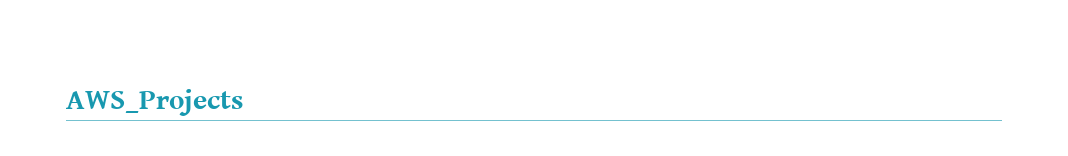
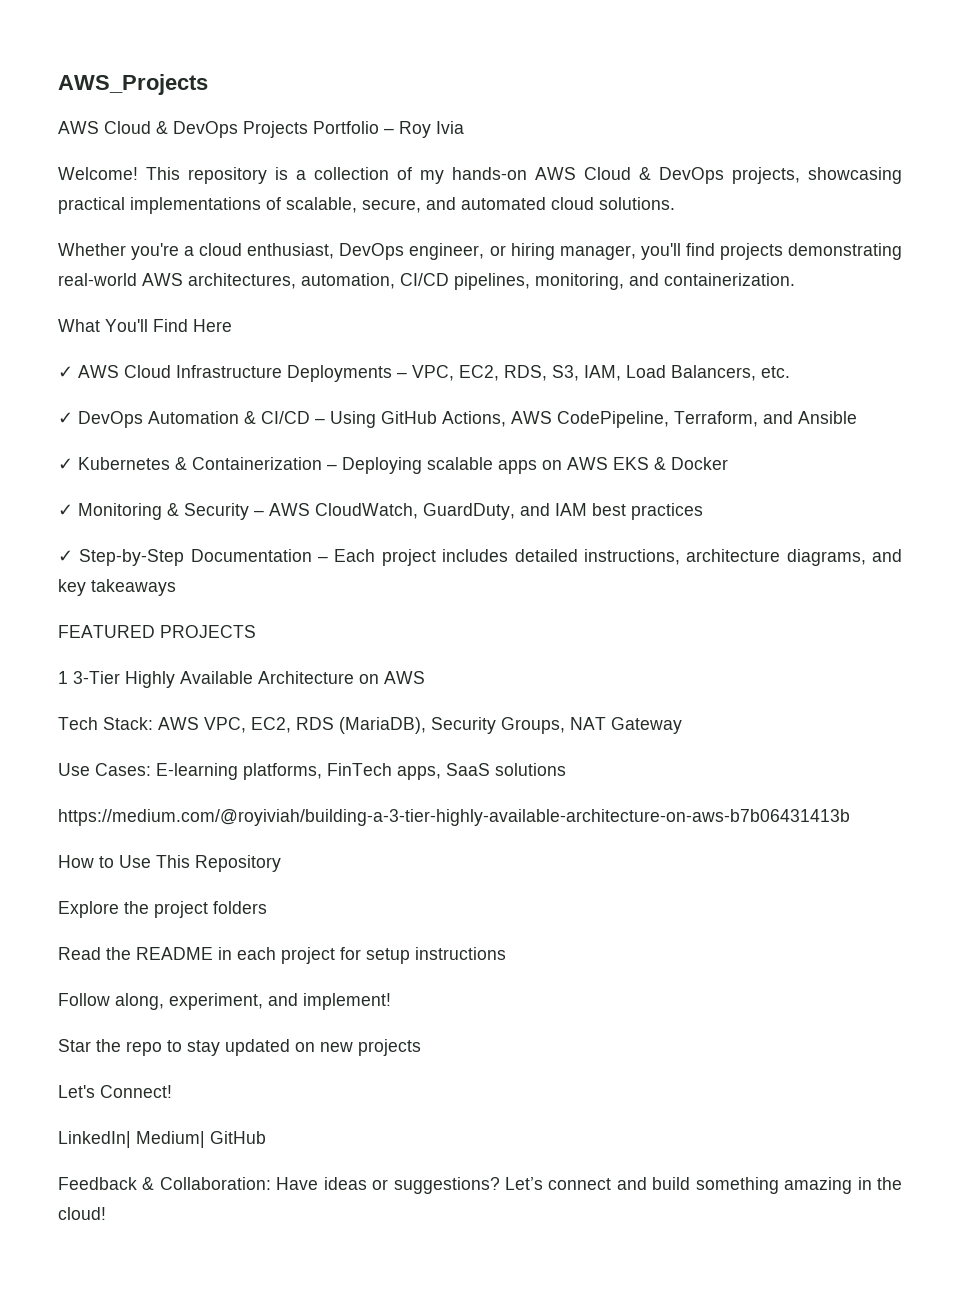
+ AWS Cloud & DevOps Projects Portfolio – Roy Ivia
+ Welcome! This repository is a collection of my hands-on AWS Cloud & DevOps projects, showcasing practical implementations of scalable, secure, and automated cloud solutions.
+ Whether you're a cloud enthusiast, DevOps engineer, or hiring manager, you'll find projects demonstrating real-world AWS architectures, automation, CI/CD pipelines, monitoring, and containerization.
+ What You'll Find Here
+ ✓ AWS Cloud Infrastructure Deployments – VPC, EC2, RDS, S3, IAM, Load Balancers, etc.
+ ✓ DevOps Automation & CI/CD – Using GitHub Actions, AWS CodePipeline, Terraform, and Ansible
+ ✓ Kubernetes & Containerization – Deploying scalable apps on AWS EKS & Docker
+ ✓ Monitoring & Security – AWS CloudWatch, GuardDuty, and IAM best practices
+ ✓ Step-by-Step Documentation – Each project includes detailed instructions, architecture diagrams, and key takeaways
+ FEATURED PROJECTS
+ 1 3-Tier Highly Available Architecture on AWS
+ Tech Stack: AWS VPC, EC2, RDS (MariaDB), Security Groups, NAT Gateway
+ Use Cases: E-learning platforms, FinTech apps, SaaS solutions
+ https://medium.com/@royiviah/building-a-3-tier-highly-available-architecture-on-aws-b7b06431413b
+ How to Use This Repository
+ Explore the project folders
+ Read the README in each project for setup instructions
+ Follow along, experiment, and implement!
+ Star the repo to stay updated on new projects
+ Let's Connect!
+ LinkedIn| Medium| GitHub
+ Feedback & Collaboration: Have ideas or suggestions? Let’s connect and build something amazing in the cloud!

